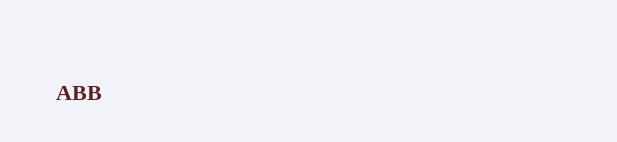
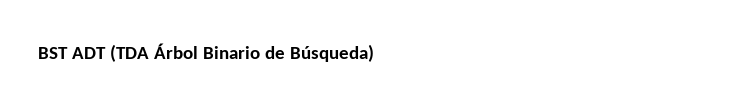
- ABB
+ BST ADT (TDA Árbol Binario de Búsqueda)

